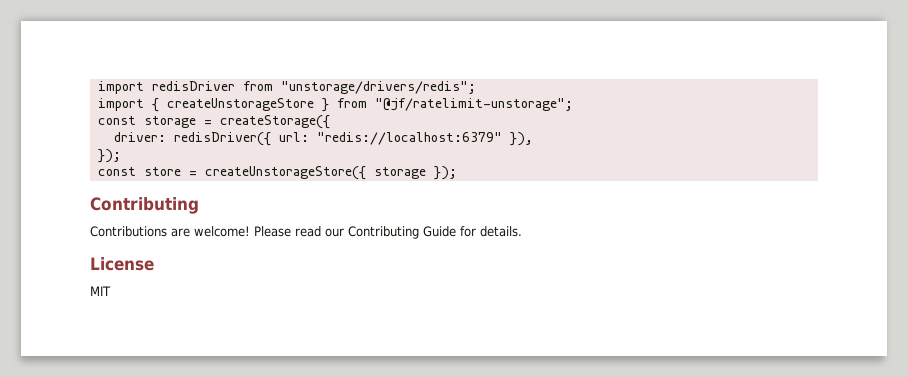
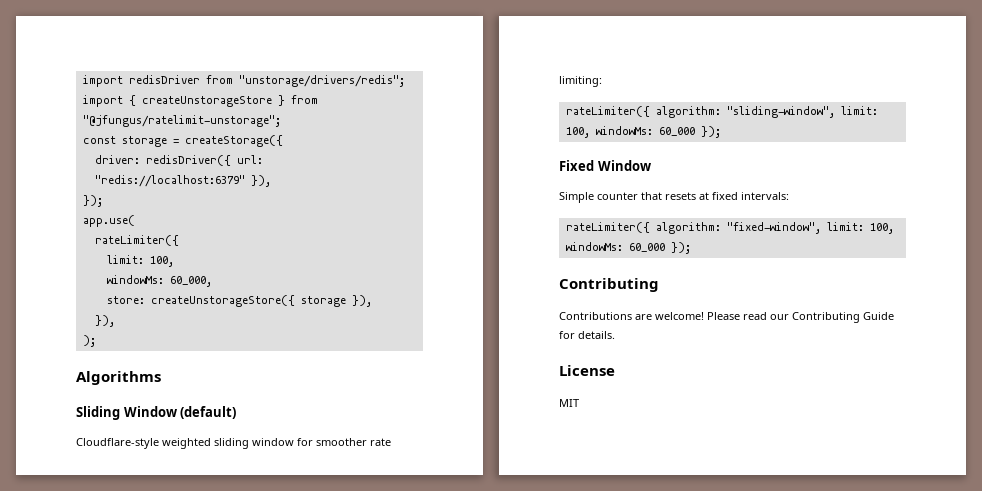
- import { createUnstorageStore } from "@jf/ratelimit-unstorage";
+ import { createUnstorageStore } from "@jfungus/ratelimit-unstorage";
- const store = createUnstorageStore({ storage });
+ app.use(
+ rateLimiter({
+ limit: 100,
+ windowMs: 60_000,
+ store: createUnstorageStore({ storage }),
+ }),
+ );
+ Algorithms
+ Sliding Window (default)
+ Cloudflare-style weighted sliding window for smoother rate limiting:
+ rateLimiter({ algorithm: "sliding-window", limit: 100, windowMs: 60_000 });
+ Fixed Window
+ Simple counter that resets at fixed intervals:
+ rateLimiter({ algorithm: "fixed-window", limit: 100, windowMs: 60_000 });

